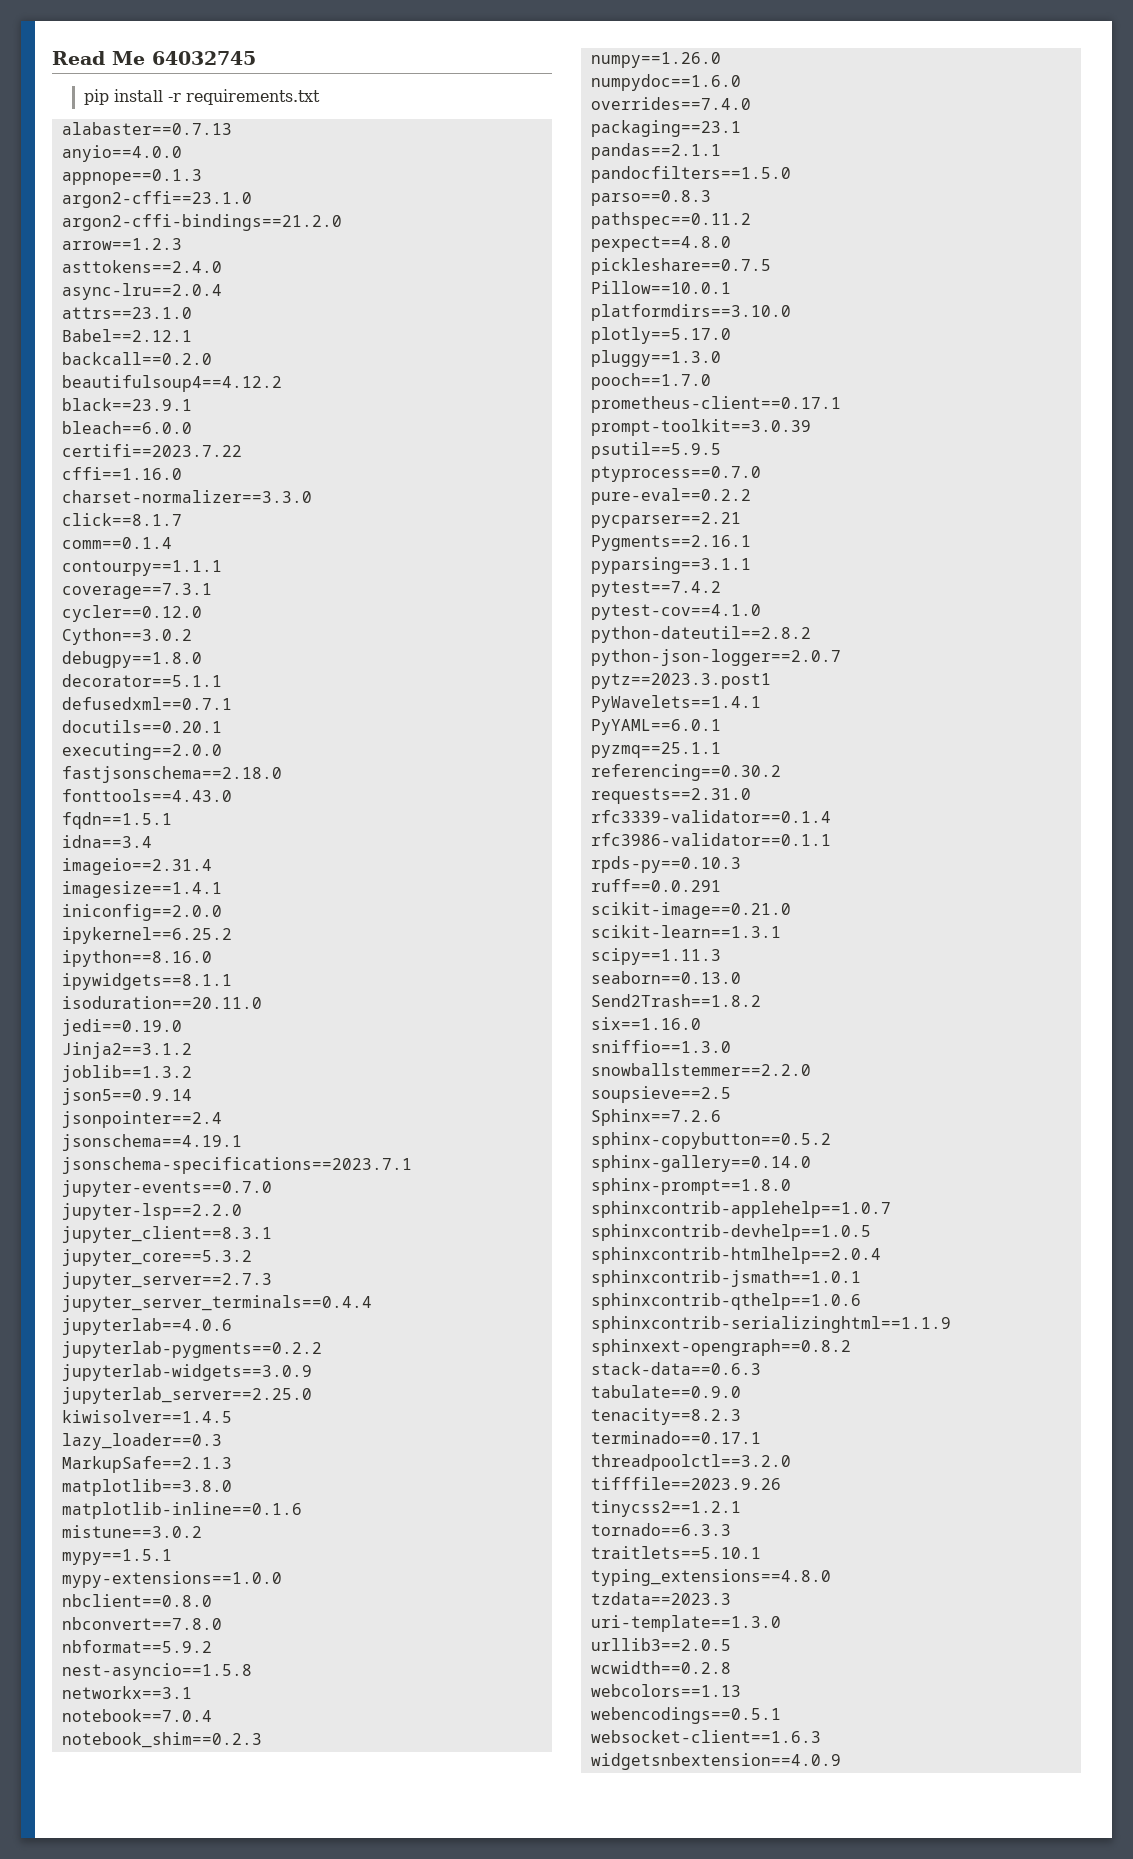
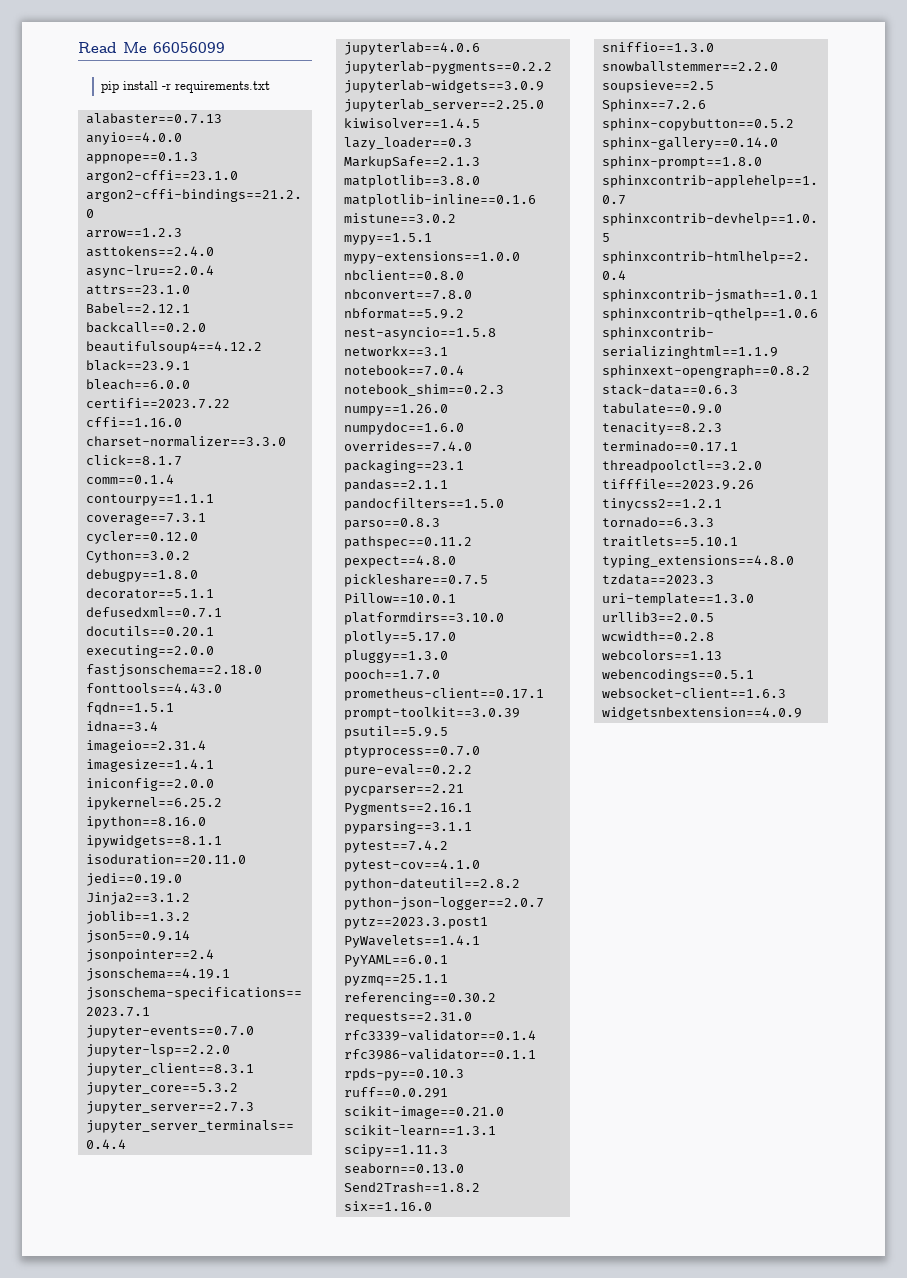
- Read Me 64032745
+ Read Me 66056099

